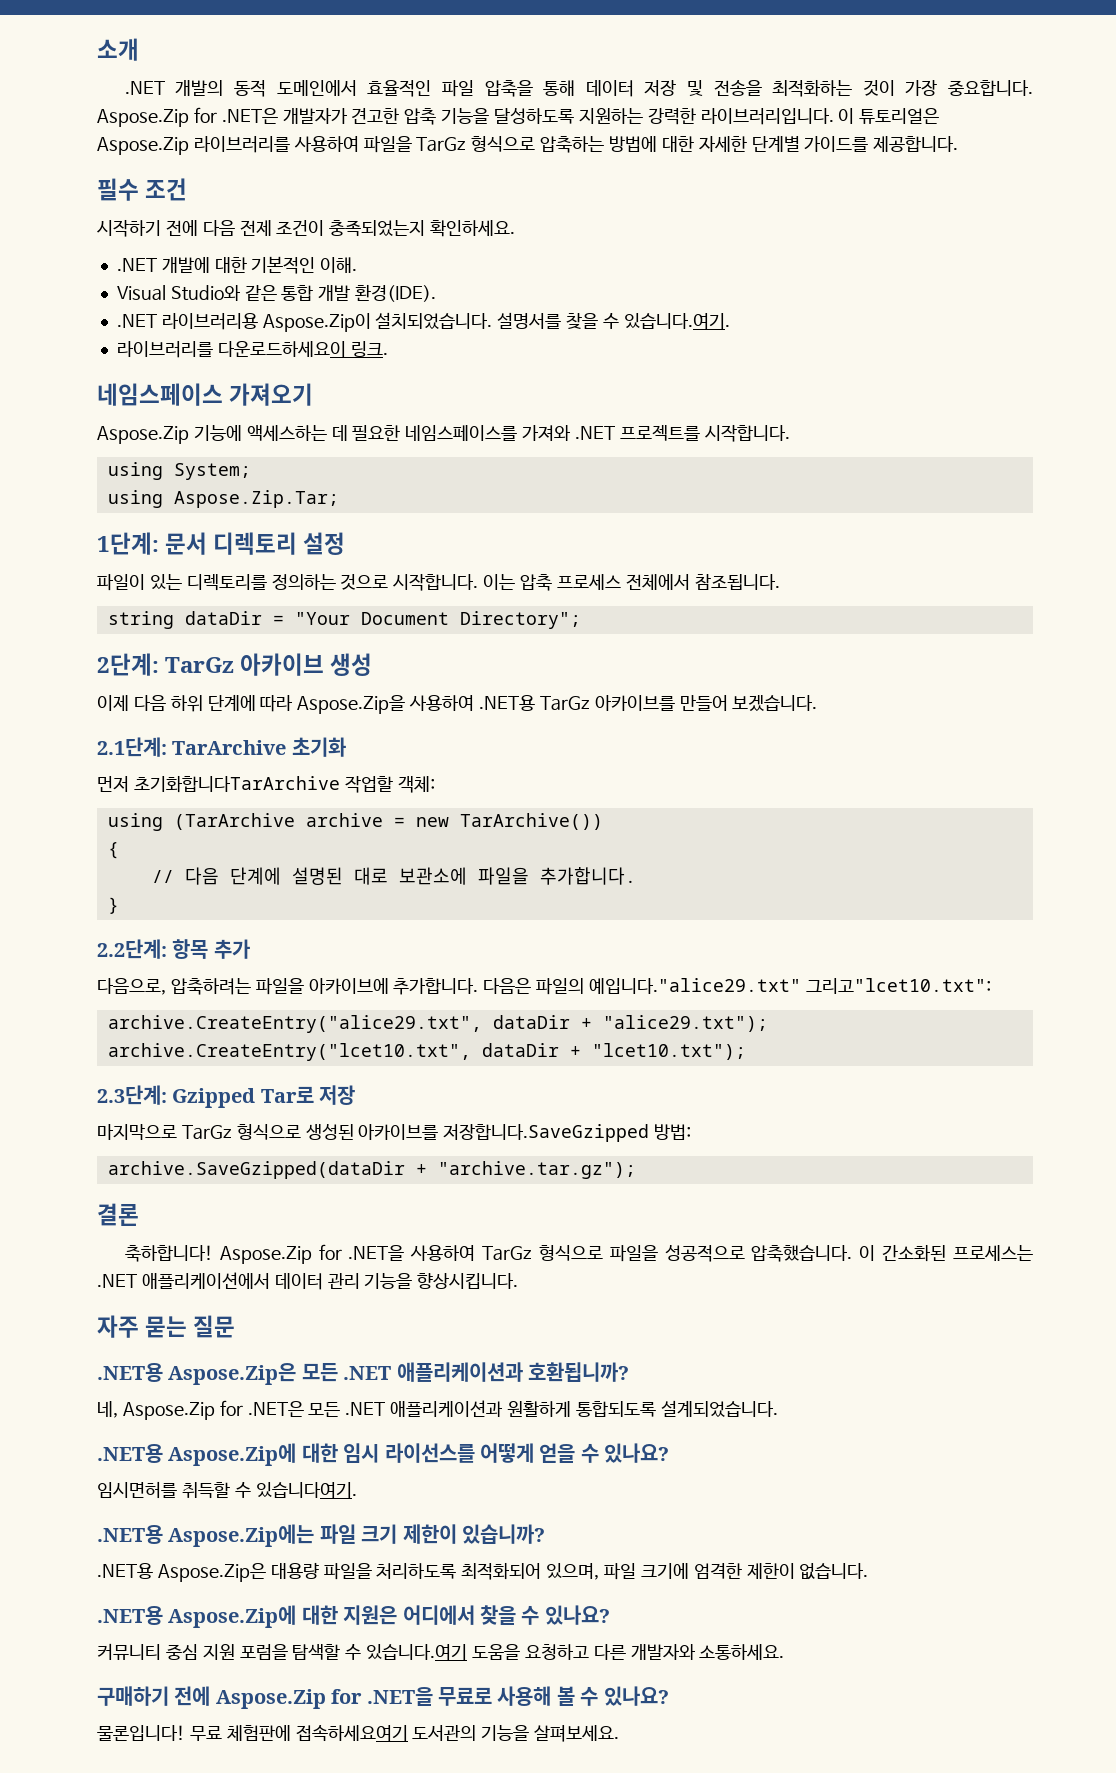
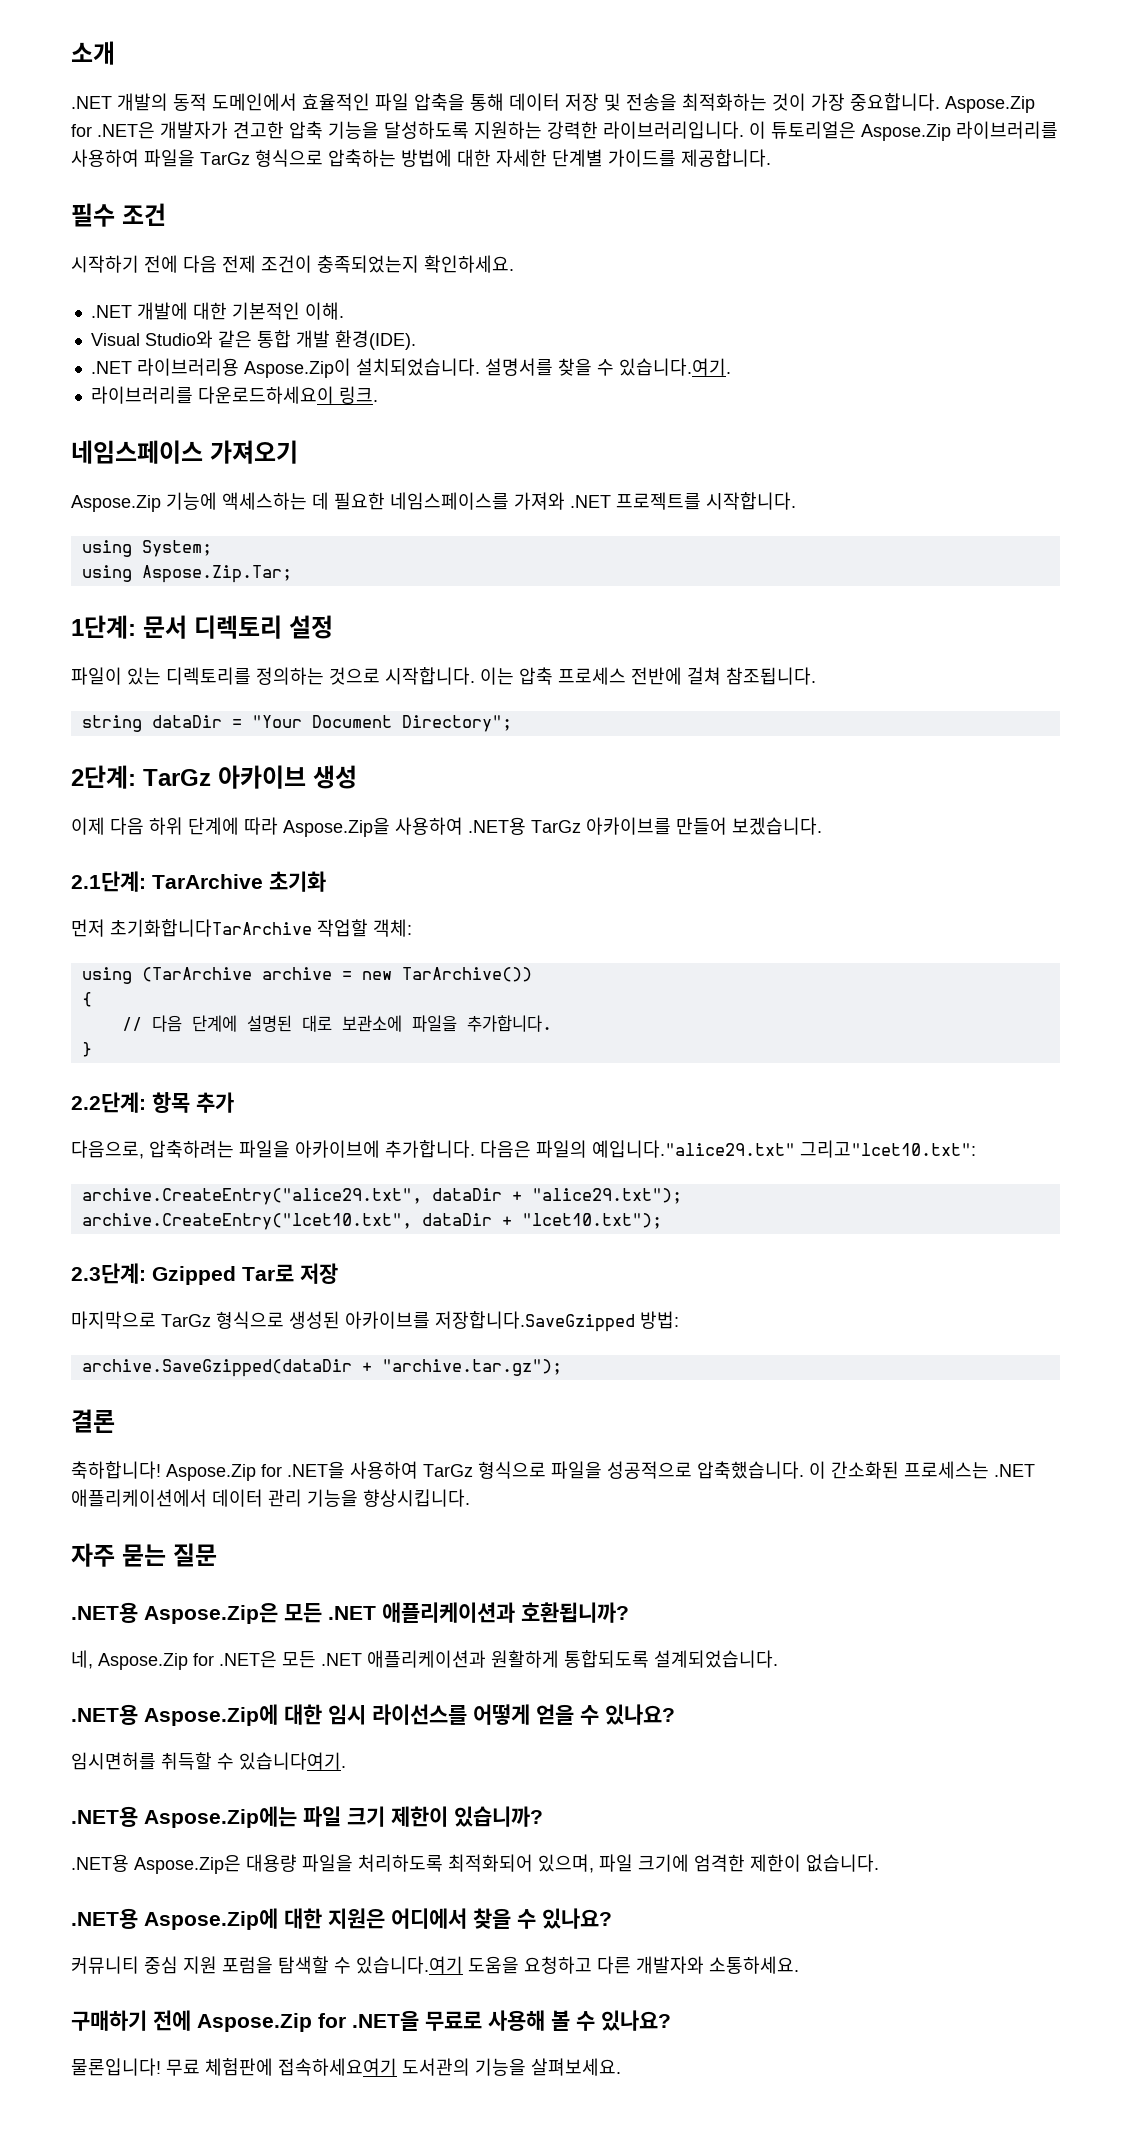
- 이는 압축 프로세스 전체에서 참조됩니다.
+ 이는 압축 프로세스 전반에 걸쳐 참조됩니다.

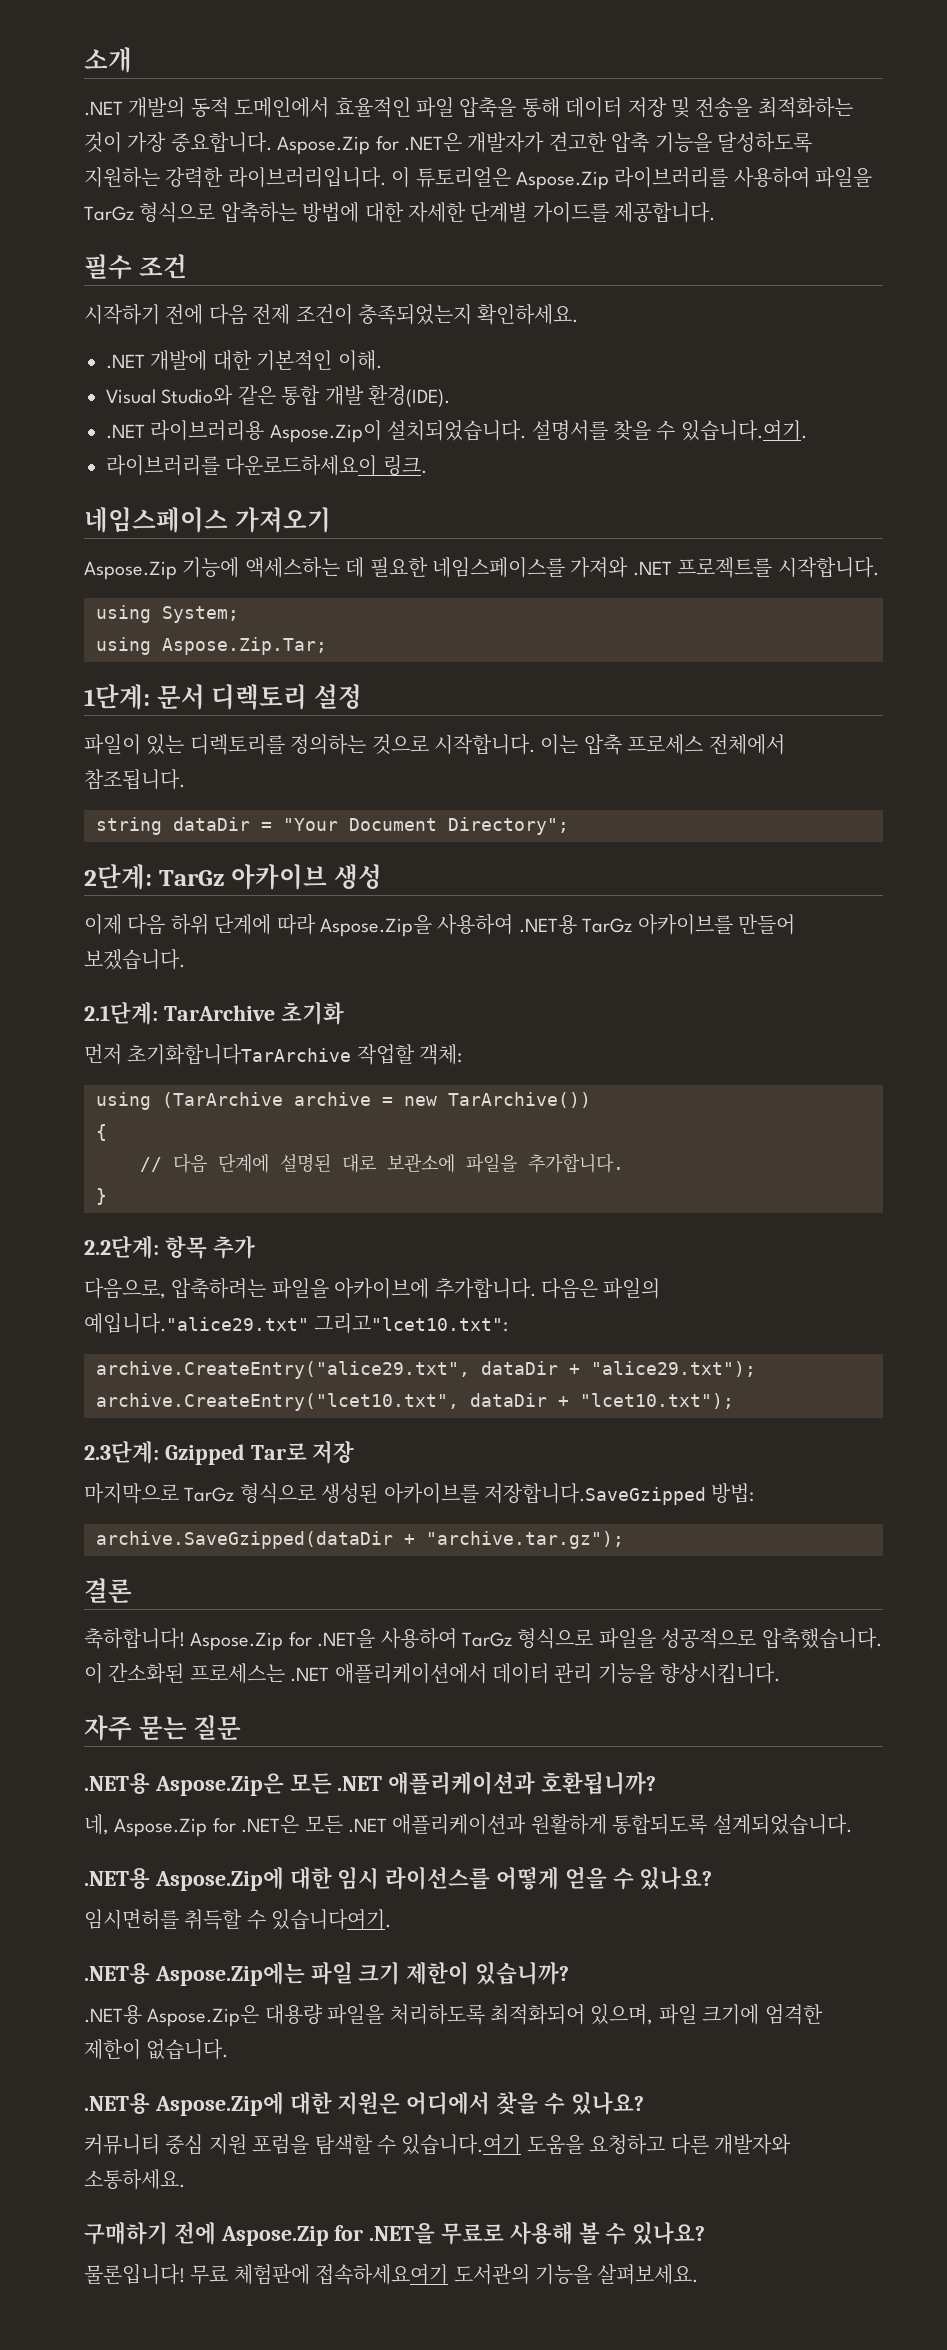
- 이는 압축 프로세스 전반에 걸쳐 참조됩니다.
+ 이는 압축 프로세스 전체에서 참조됩니다.

